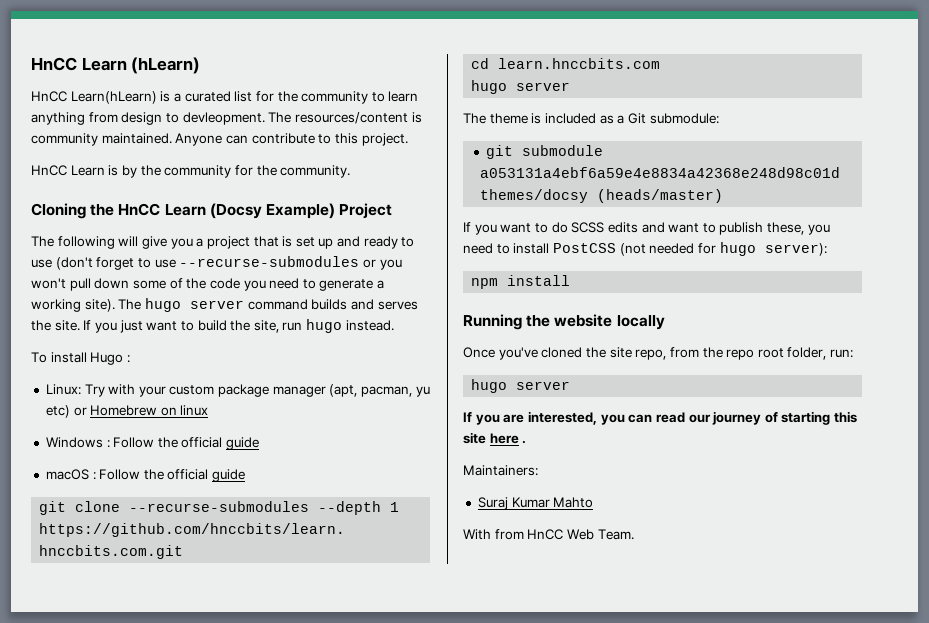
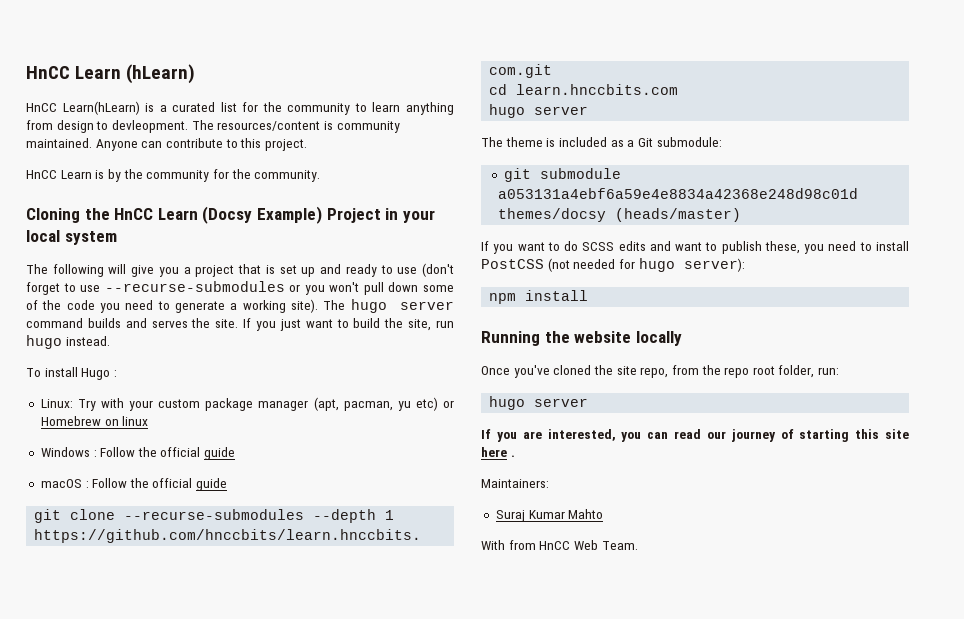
- Cloning the HnCC Learn (Docsy Example) Project
+ Cloning the HnCC Learn (Docsy Example) Project in your local system

